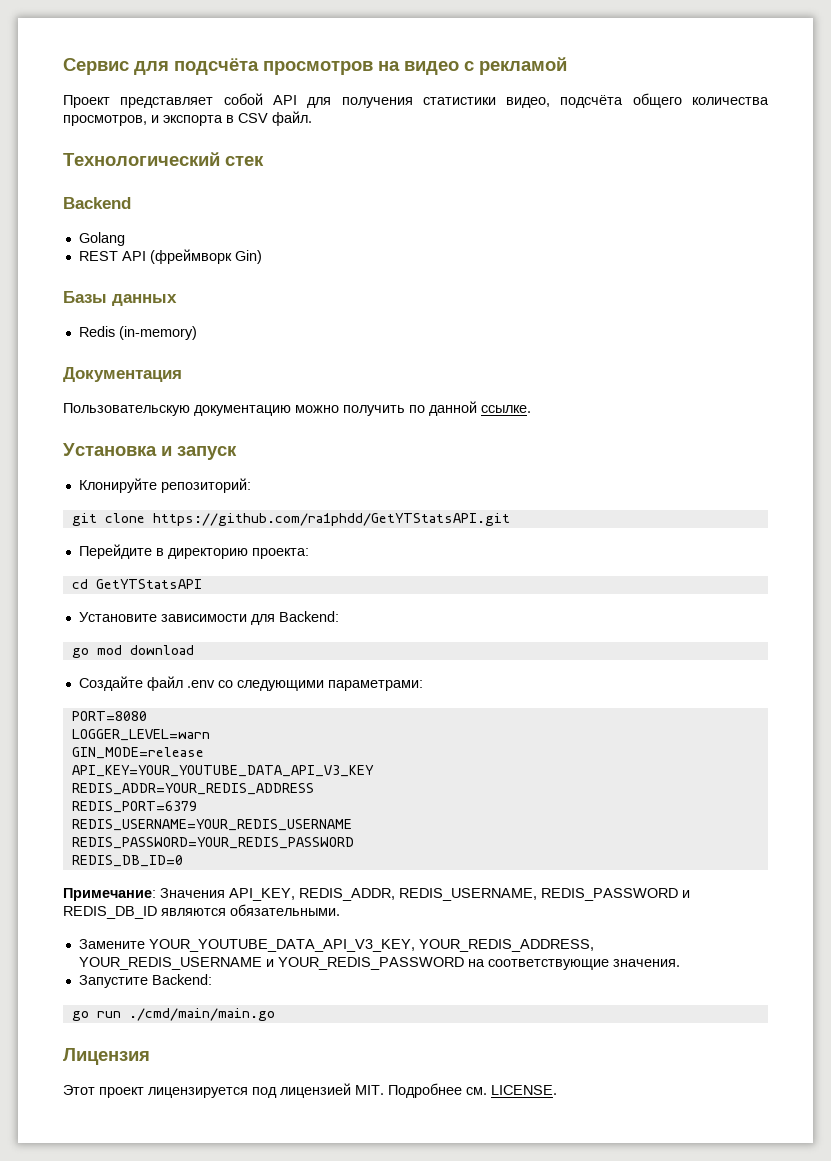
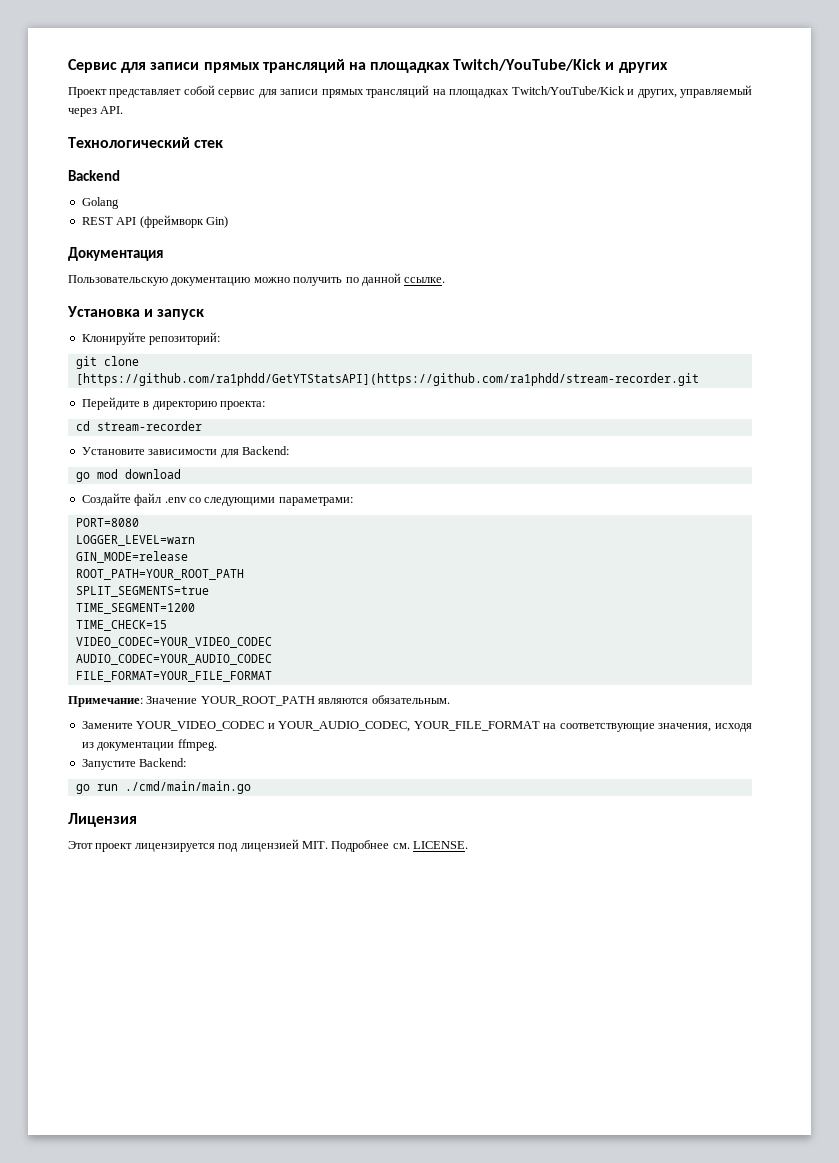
- Сервис для подсчёта просмотров на видео с рекламой
- Проект представляет собой API для получения статистики видео, подсчёта общего количества просмотров, и экспорта в CSV файл.
+ Сервис для записи прямых трансляций на площадках Twitch/YouTube/Kick и других
+ Проект представляет собой сервис для записи прямых трансляций на площадках Twitch/YouTube/Kick и других, управляемый через API.
- Базы данных
- Redis (in-memory)
- git clone https://github.com/ra1phdd/GetYTStatsAPI.git
+ git clone [https://github.com/ra1phdd/GetYTStatsAPI](https://github.com/ra1phdd/stream-recorder.git
- cd GetYTStatsAPI
+ cd stream-recorder
- API_KEY=YOUR_YOUTUBE_DATA_API_V3_KEY
- REDIS_ADDR=YOUR_REDIS_ADDRESS
- REDIS_PORT=6379
- REDIS_USERNAME=YOUR_REDIS_USERNAME
- REDIS_PASSWORD=YOUR_REDIS_PASSWORD
- REDIS_DB_ID=0
- Примечание: Значения API_KEY, REDIS_ADDR, REDIS_USERNAME, REDIS_PASSWORD и REDIS_DB_ID являются обязательными.
- Замените YOUR_YOUTUBE_DATA_API_V3_KEY, YOUR_REDIS_ADDRESS, YOUR_REDIS_USERNAME и YOUR_REDIS_PASSWORD на соответствующие значения.
+ ROOT_PATH=YOUR_ROOT_PATH
+ SPLIT_SEGMENTS=true
+ TIME_SEGMENT=1200
+ TIME_CHECK=15
+ VIDEO_CODEC=YOUR_VIDEO_CODEC
+ AUDIO_CODEC=YOUR_AUDIO_CODEC
+ FILE_FORMAT=YOUR_FILE_FORMAT
+ Примечание: Значение YOUR_ROOT_PATH являются обязательным.
+ Замените YOUR_VIDEO_CODEC и YOUR_AUDIO_CODEC, YOUR_FILE_FORMAT на соответствующие значения, исходя из документации ffmpeg.

